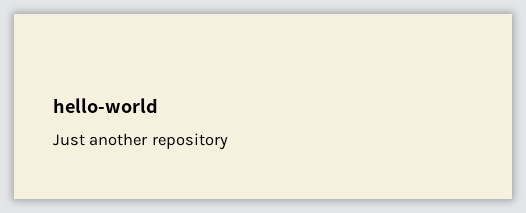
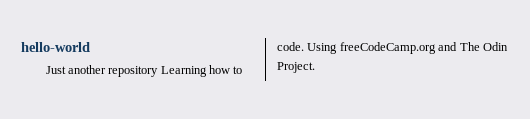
- Just another repository
+ Just another repository Learning how to code. Using freeCodeCamp.org and The Odin Project.

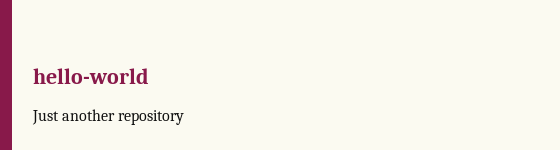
- Just another repository Learning how to code. Using freeCodeCamp.org and The Odin Project.
+ Just another repository

